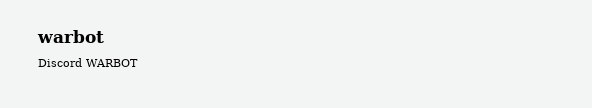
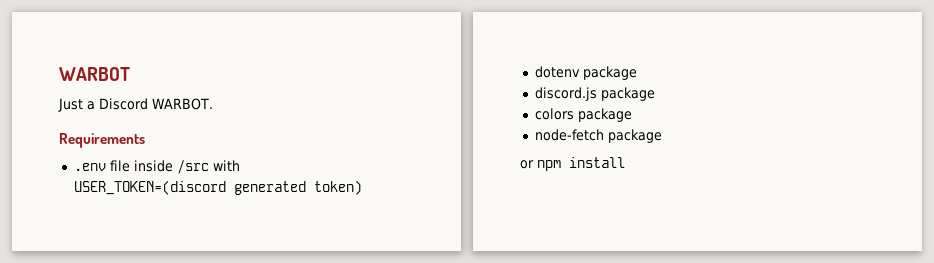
- warbot
- Discord WARBOT
+ WARBOT
+ Just a Discord WARBOT.
+ Requirements
+ .env file inside /src with USER_TOKEN=(discord generated token)
+ dotenv package
+ discord.js package
+ colors package
+ node-fetch package
+ or npm install

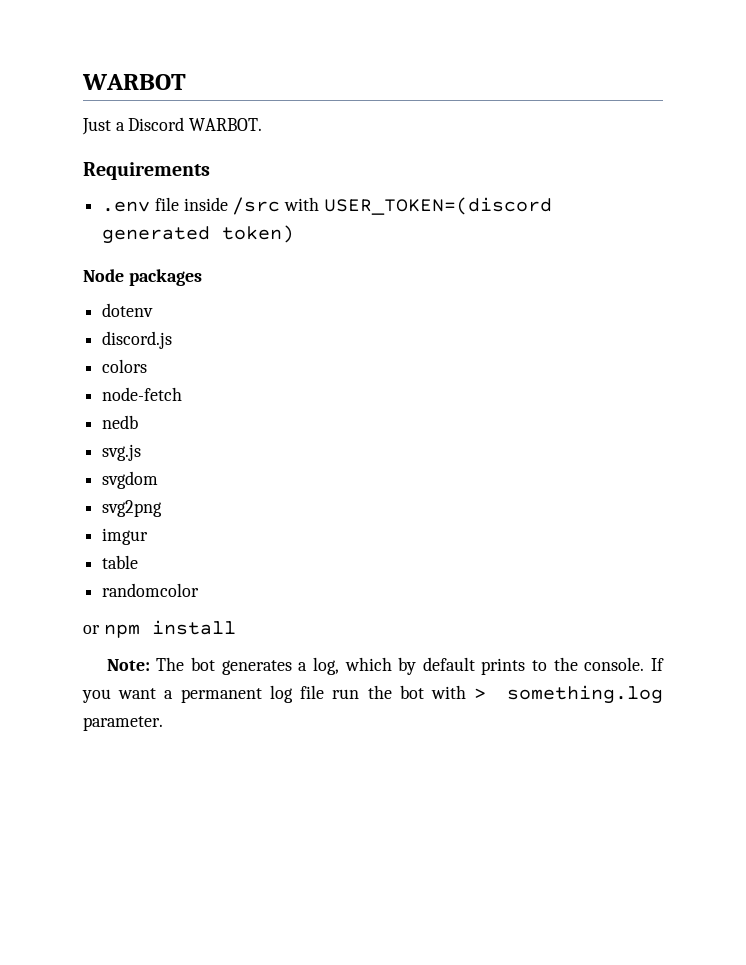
+ Node packages
- dotenv package
+ dotenv
- discord.js package
+ discord.js
- colors package
+ colors
- node-fetch package
+ node-fetch
+ nedb
+ svg.js
+ svgdom
+ svg2png
+ imgur
+ table
+ randomcolor
  or npm install
+ Note: The bot generates a log, which by default prints to the console. If you want a permanent log file run the bot with > something.log parameter.

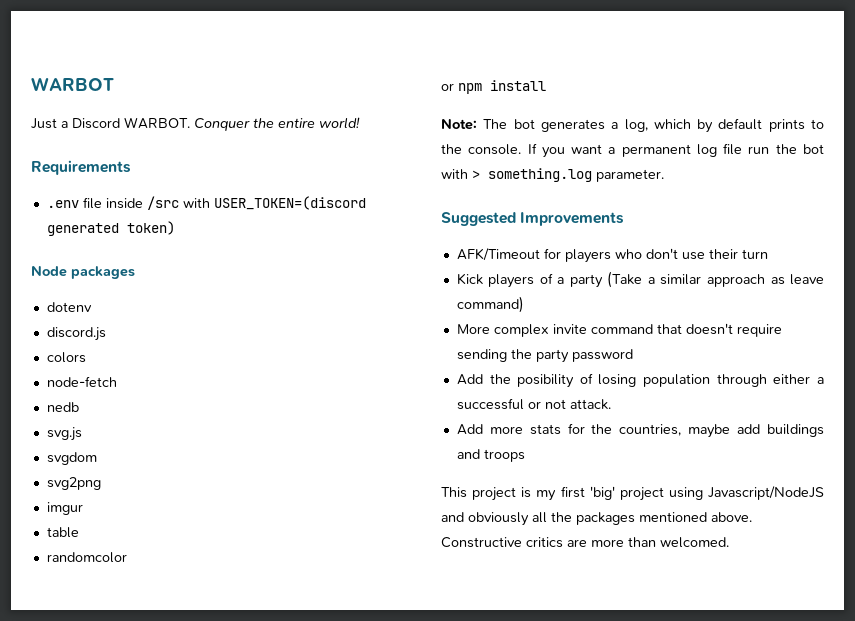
+ Conquer the entire world!
+ Suggested Improvements
+ AFK/Timeout for players who don't use their turn
+ Kick players of a party (Take a similar approach as leave command)
+ More complex invite command that doesn't require sending the party password
+ Add the posibility of losing population through either a successful or not attack.
+ Add more stats for the countries, maybe add buildings and troops
+ This project is my first 'big' project using Javascript/NodeJS and obviously all the packages mentioned above. Constructive critics are more than welcomed.

